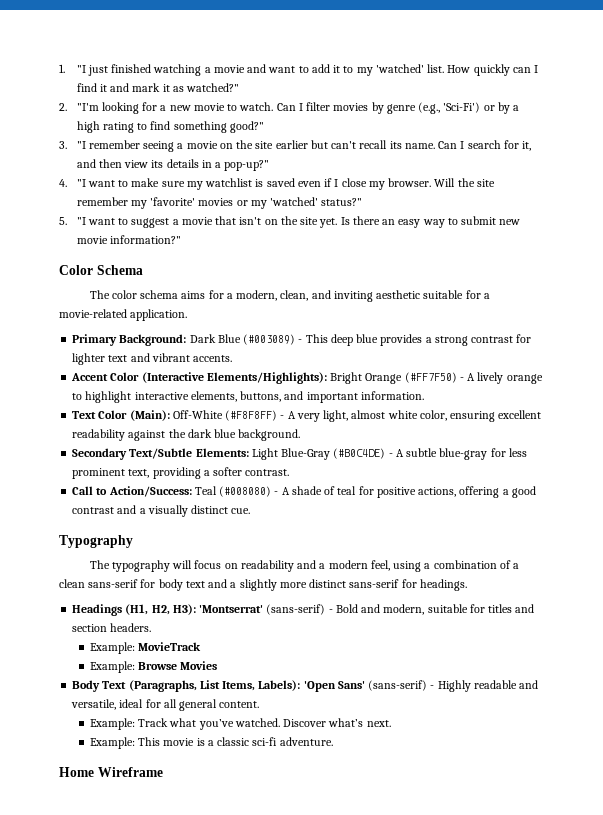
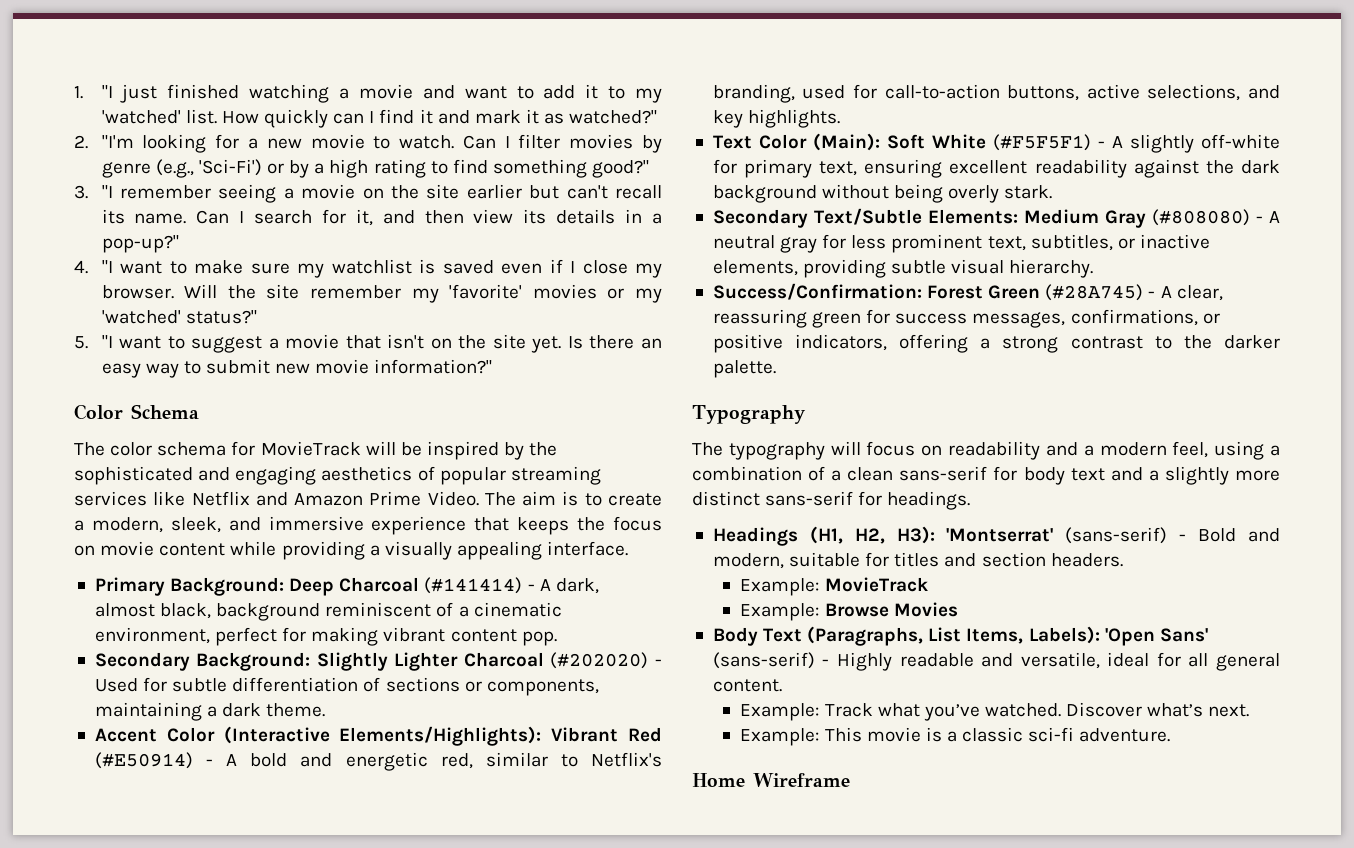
- The color schema aims for a modern, clean, and inviting aesthetic suitable for a movie-related application.
- Primary Background: Dark Blue (#003089) - This deep blue provides a strong contrast for lighter text and vibrant accents.
- Accent Color (Interactive Elements/Highlights): Bright Orange (#FF7F50) - A lively orange to highlight interactive elements, buttons, and important information.
- Text Color (Main): Off-White (#F8F8FF) - A very light, almost white color, ensuring excellent readability against the dark blue background.
- Secondary Text/Subtle Elements: Light Blue-Gray (#B0C4DE) - A subtle blue-gray for less prominent text, providing a softer contrast.
- Call to Action/Success: Teal (#008080) - A shade of teal for positive actions, offering a good contrast and a visually distinct cue.
+ The color schema for MovieTrack will be inspired by the sophisticated and engaging aesthetics of popular streaming services like Netflix and Amazon Prime Video. The aim is to create a modern, sleek, and immersive experience that keeps the focus on movie content while providing a visually appealing interface.
+ Primary Background: Deep Charcoal (#141414) - A dark, almost black, background reminiscent of a cinematic environment, perfect for making vibrant content pop.
+ Secondary Background: Slightly Lighter Charcoal (#202020) - Used for subtle differentiation of sections or components, maintaining a dark theme.
+ Accent Color (Interactive Elements/Highlights): Vibrant Red (#E50914) - A bold and energetic red, similar to Netflix's branding, used for call-to-action buttons, active selections, and key highlights.
+ Text Color (Main): Soft White (#F5F5F1) - A slightly off-white for primary text, ensuring excellent readability against the dark background without being overly stark.
+ Secondary Text/Subtle Elements: Medium Gray (#808080) - A neutral gray for less prominent text, subtitles, or inactive elements, providing subtle visual hierarchy.
+ Success/Confirmation: Forest Green (#28A745) - A clear, reassuring green for success messages, confirmations, or positive indicators, offering a strong contrast to the darker palette.

